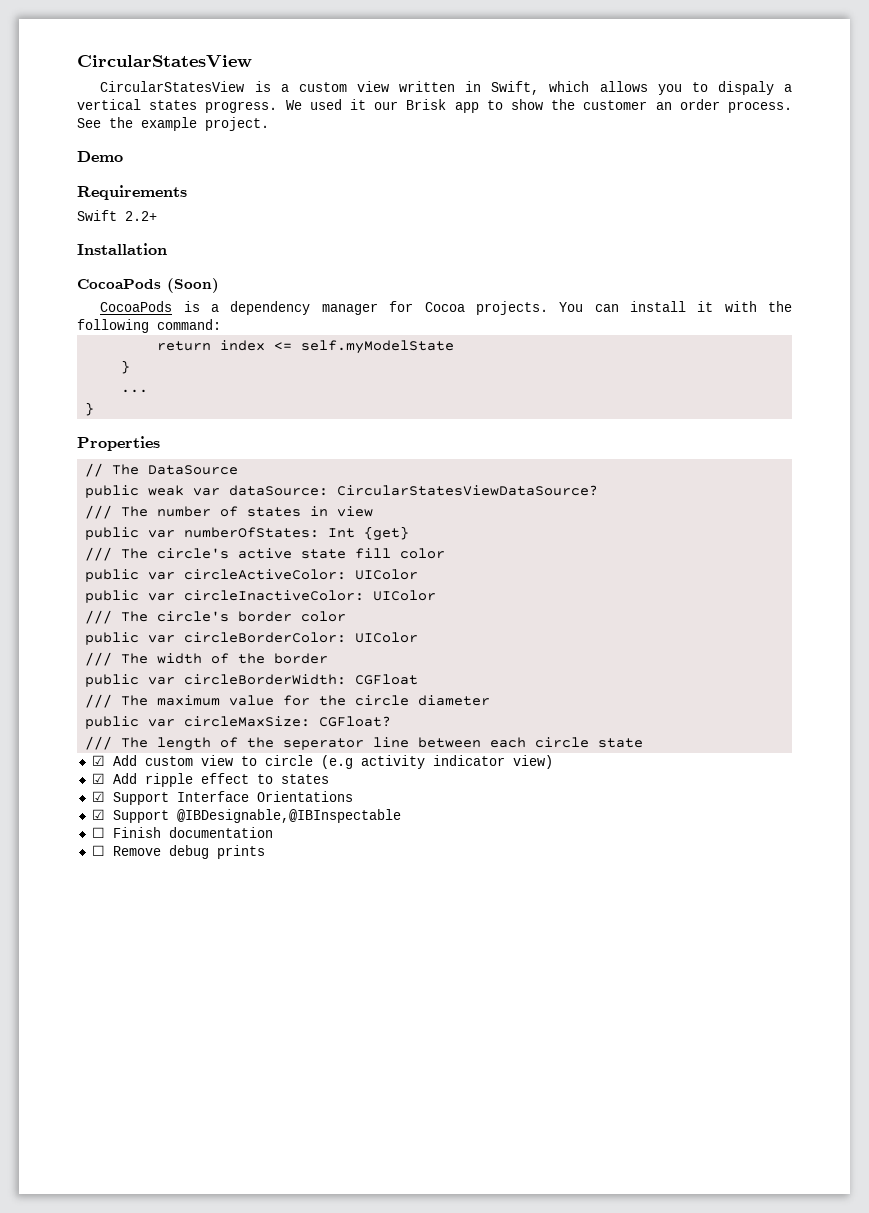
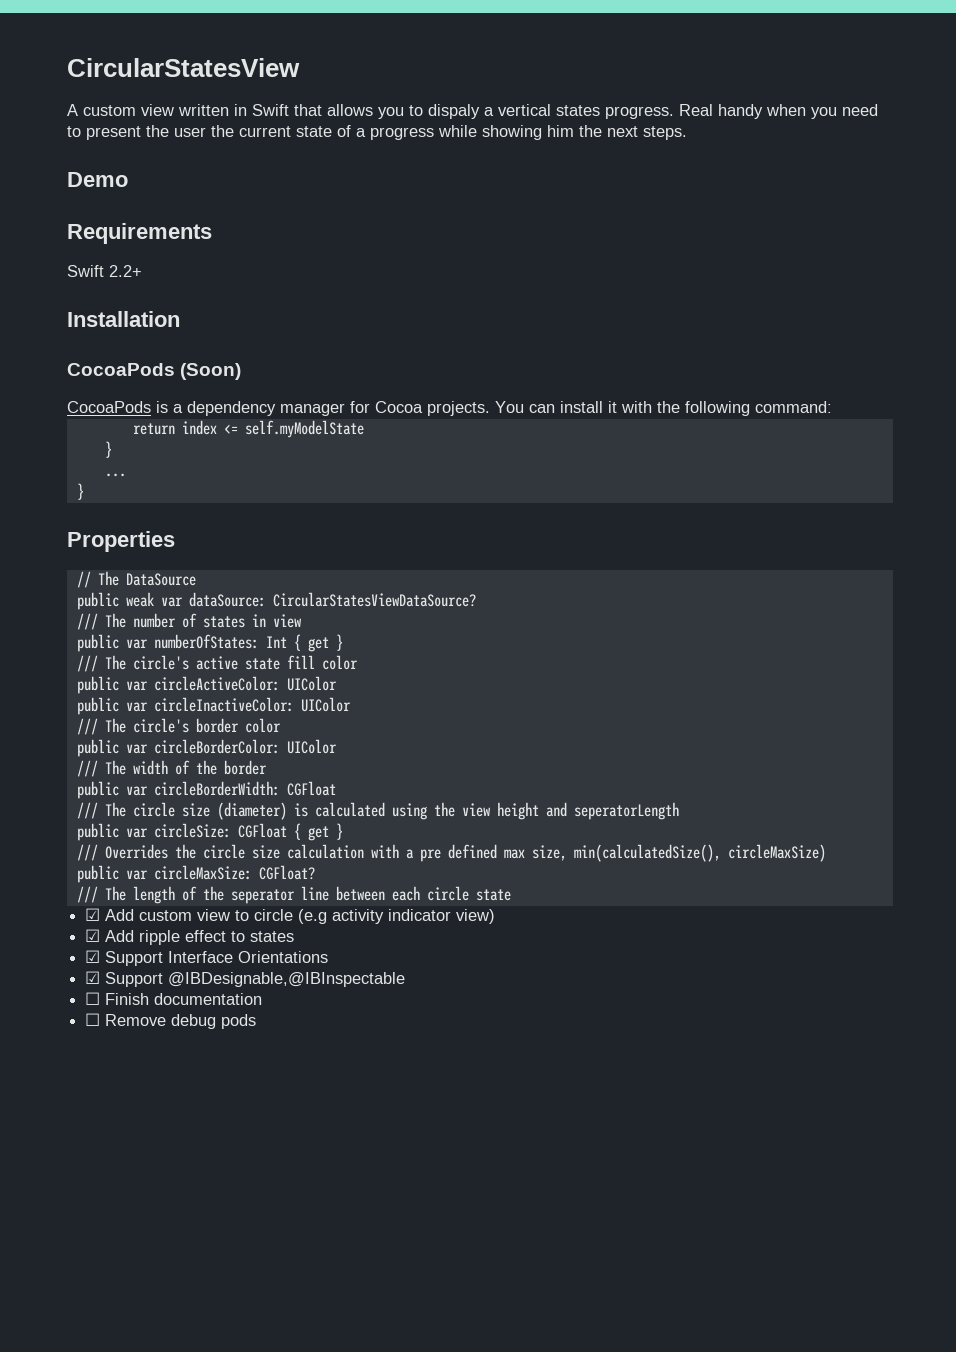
- CircularStatesView is a custom view written in Swift, which allows you to dispaly a vertical states progress.
+ A custom view written in Swift that allows you to dispaly a vertical states progress.
- We used it our Brisk app to show the customer an order process. See the example project.
+ Real handy when you need to present the user the current state of a progress while showing him the next steps.
- public var numberOfStates: Int {get}
+ public var numberOfStates: Int { get }
- /// The maximum value for the circle diameter
+ /// The circle size (diameter) is calculated using the view height and seperatorLength
+ public var circleSize: CGFloat { get }
+ /// Overrides the circle size calculation with a pre defined max size, min(calculatedSize(), circleMaxSize)
- ☐ Remove debug prints
+ ☐ Remove debug pods

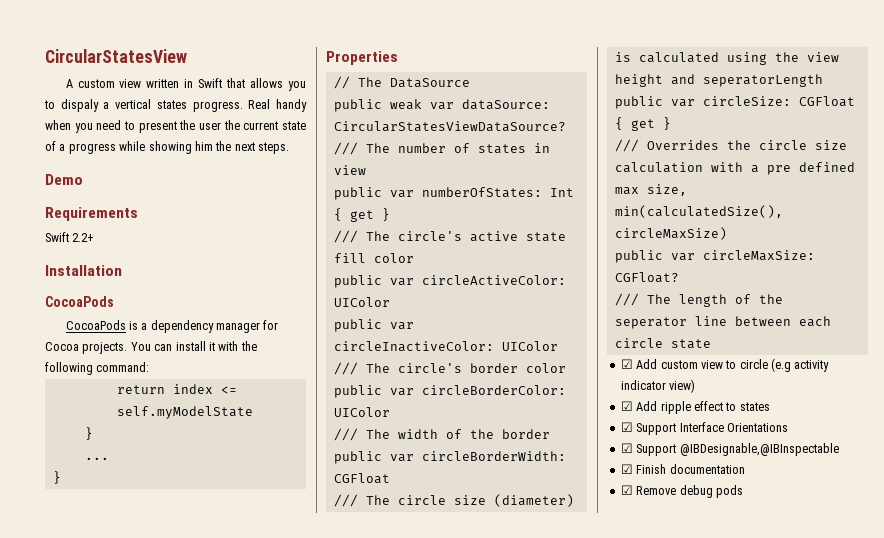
  Installation
- CocoaPods (Soon)
+ CocoaPods
- ☐ Finish documentation
+ ☑ Finish documentation
- ☐ Remove debug pods
+ ☑ Remove debug pods

